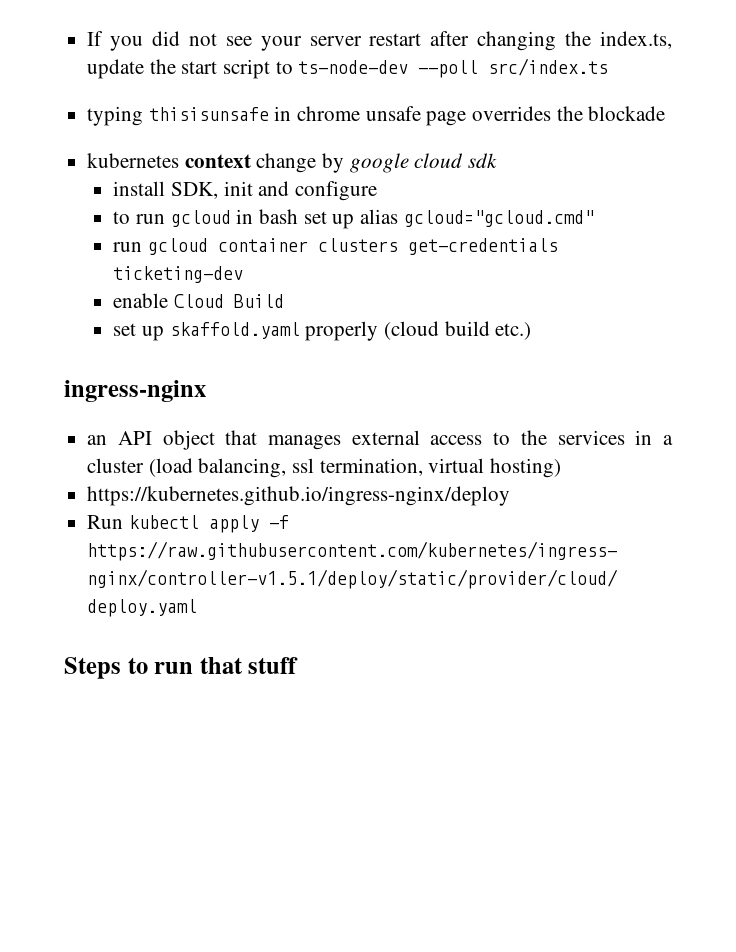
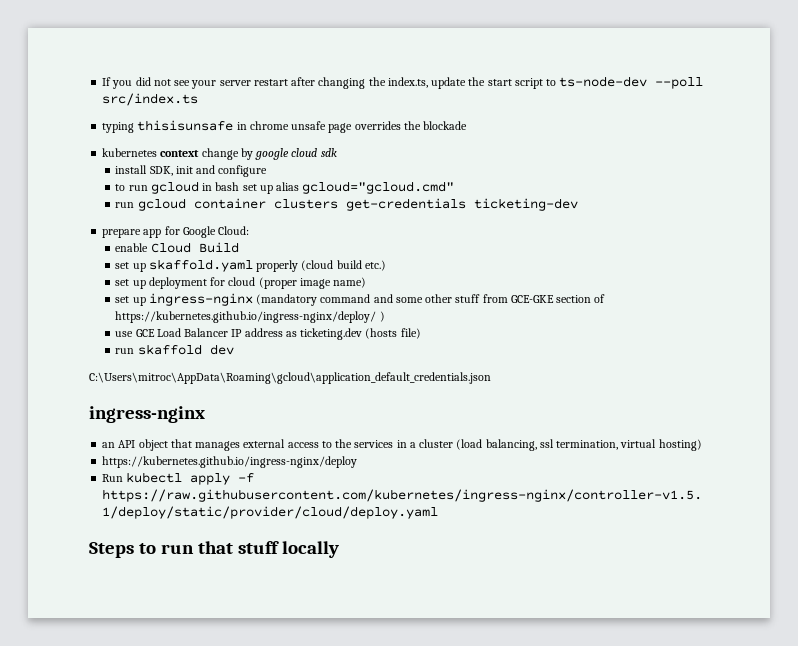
+ prepare app for Google Cloud:
+ set up deployment for cloud (proper image name)
+ set up ingress-nginx (mandatory command and some other stuff from GCE-GKE section of https://kubernetes.github.io/ingress-nginx/deploy/ )
+ use GCE Load Balancer IP address as ticketing.dev (hosts file)
+ run skaffold dev
+ C:\Users\mitroc\AppData\Roaming\gcloud\application_default_credentials.json
- Steps to run that stuff
+ Steps to run that stuff locally

